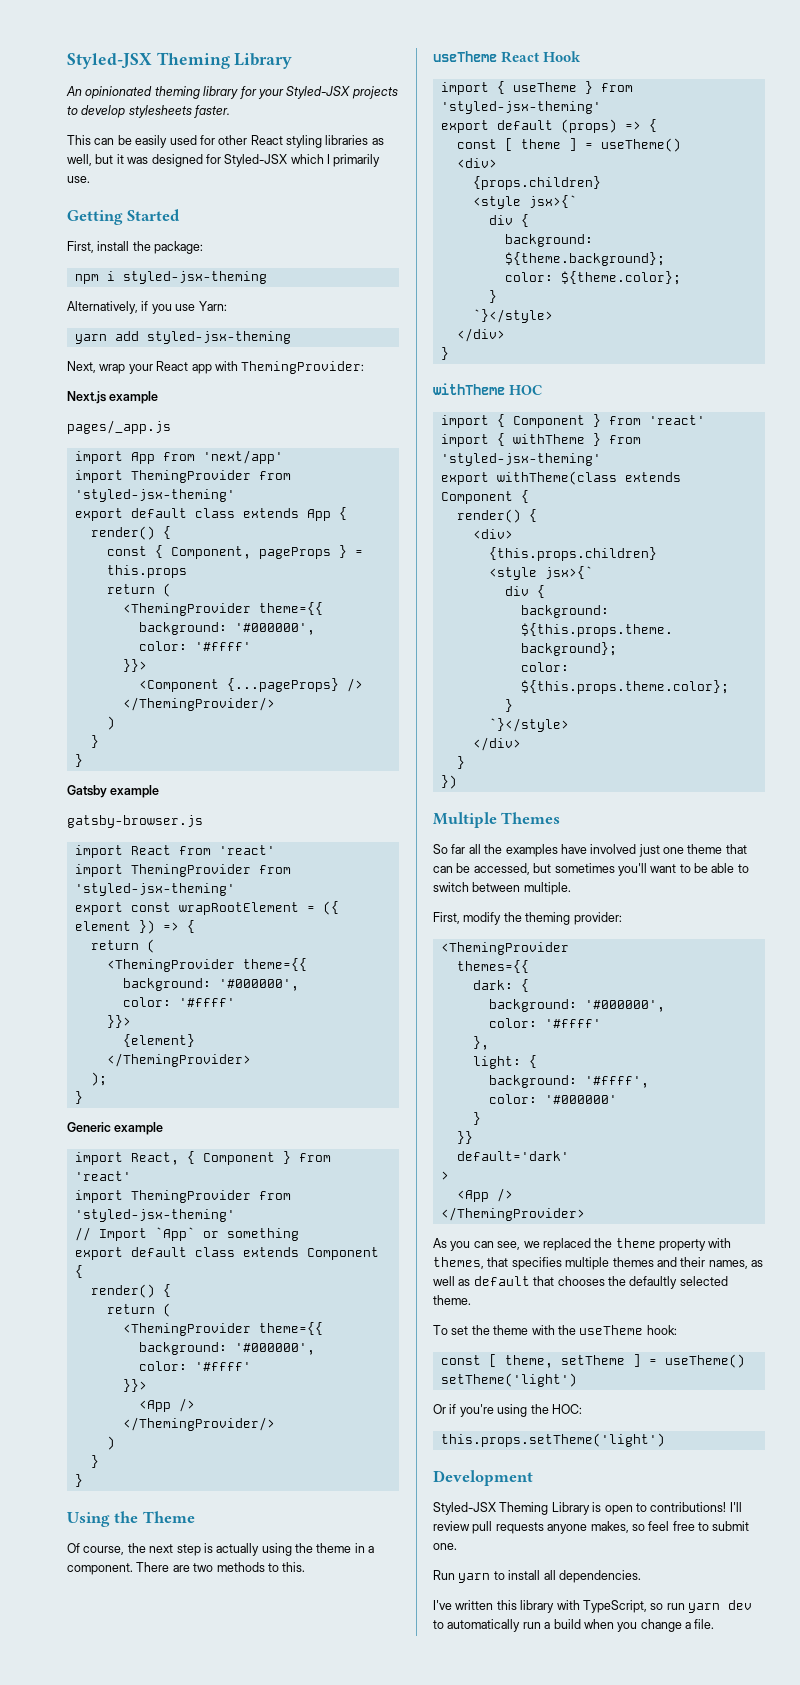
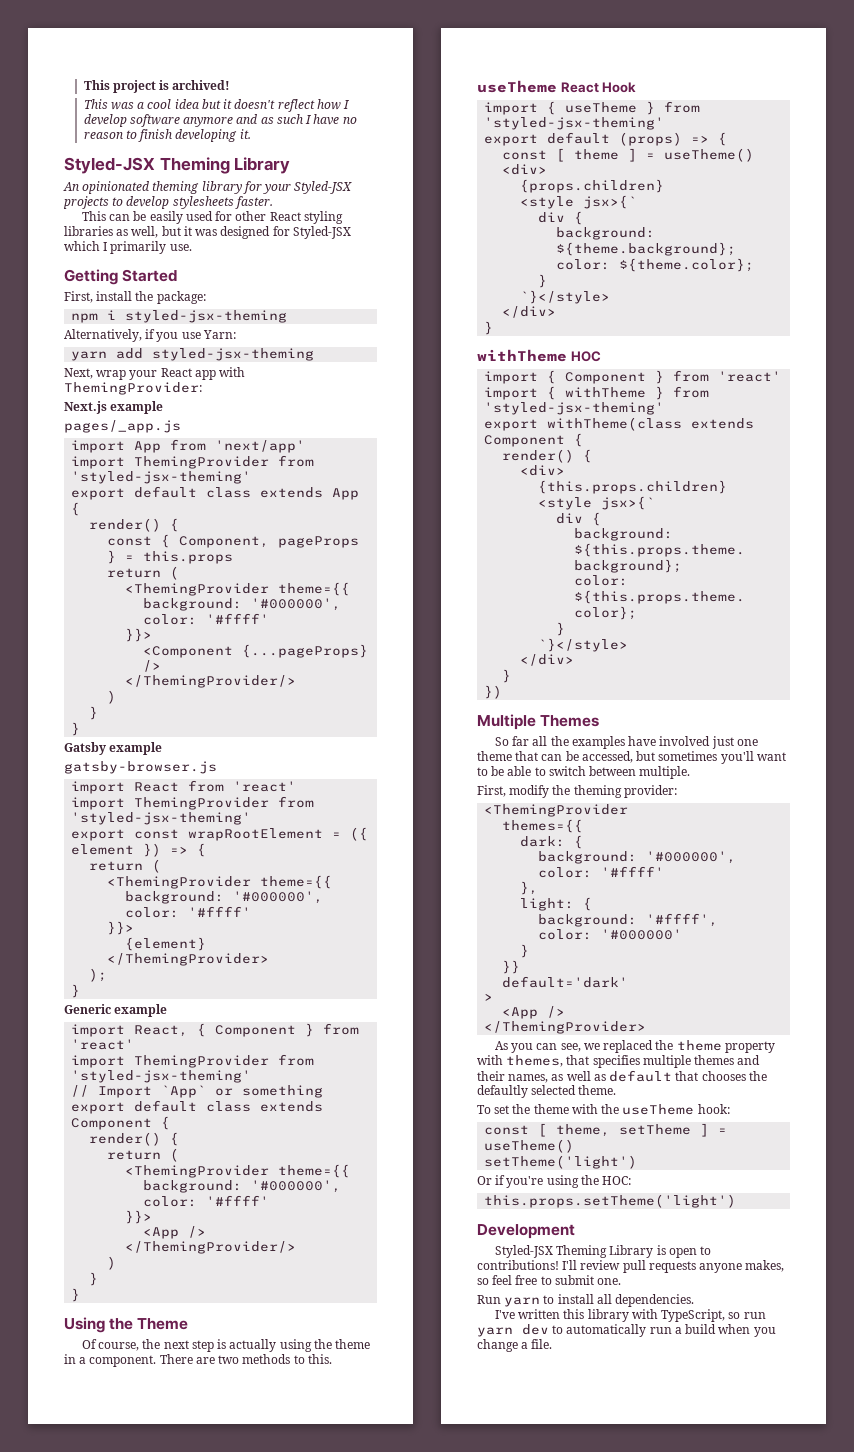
+ This project is archived!
+ This was a cool idea but it doesn't reflect how I develop software anymore and as such I have no reason to finish developing it.

